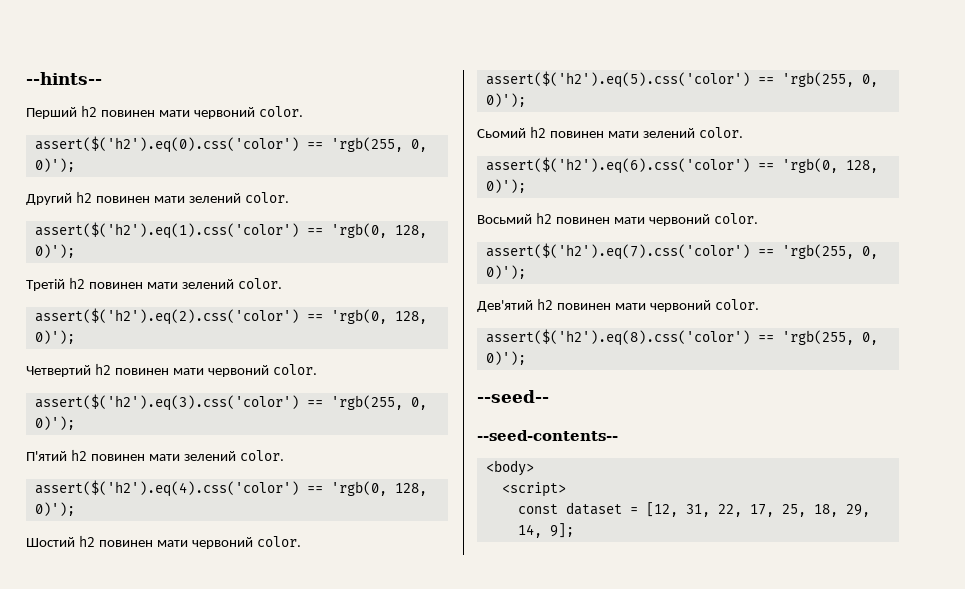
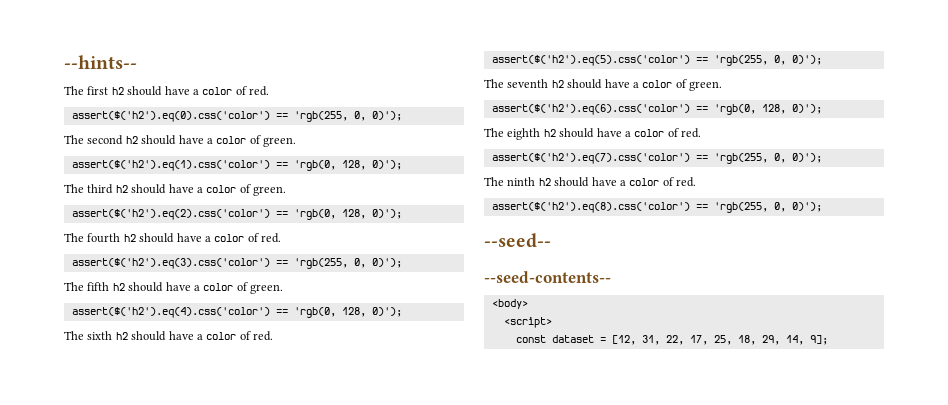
- Перший h2 повинен мати червоний color.
+ The first h2 should have a color of red.
- Другий h2 повинен мати зелений color.
+ The second h2 should have a color of green.
- Третій h2 повинен мати зелений color.
+ The third h2 should have a color of green.
- Четвертий h2 повинен мати червоний color.
+ The fourth h2 should have a color of red.
- П'ятий h2 повинен мати зелений color.
+ The fifth h2 should have a color of green.
- Шостий h2 повинен мати червоний color.
+ The sixth h2 should have a color of red.
- Сьомий h2 повинен мати зелений color.
+ The seventh h2 should have a color of green.
- Восьмий h2 повинен мати червоний color.
+ The eighth h2 should have a color of red.
- Дев'ятий h2 повинен мати червоний color.
+ The ninth h2 should have a color of red.

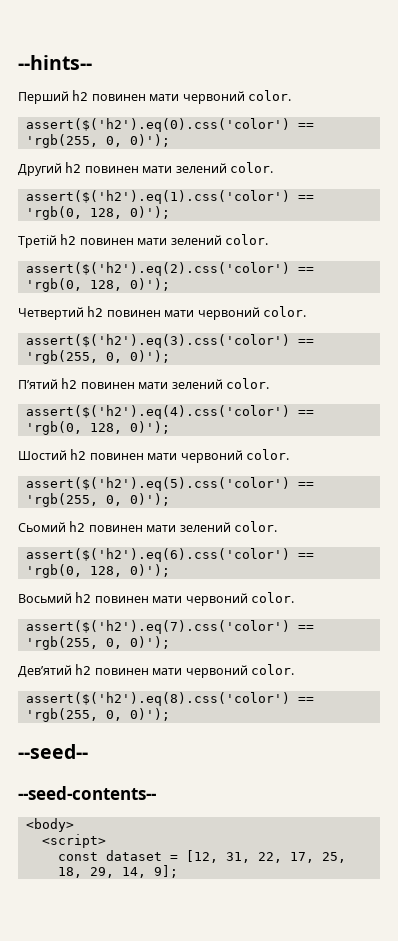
- The first h2 should have a color of red.
+ Перший h2 повинен мати червоний color.
- The second h2 should have a color of green.
+ Другий h2 повинен мати зелений color.
- The third h2 should have a color of green.
+ Третій h2 повинен мати зелений color.
- The fourth h2 should have a color of red.
+ Четвертий h2 повинен мати червоний color.
- The fifth h2 should have a color of green.
+ П’ятий h2 повинен мати зелений color.
- The sixth h2 should have a color of red.
+ Шостий h2 повинен мати червоний color.
- The seventh h2 should have a color of green.
+ Сьомий h2 повинен мати зелений color.
- The eighth h2 should have a color of red.
+ Восьмий h2 повинен мати червоний color.
- The ninth h2 should have a color of red.
+ Дев’ятий h2 повинен мати червоний color.

